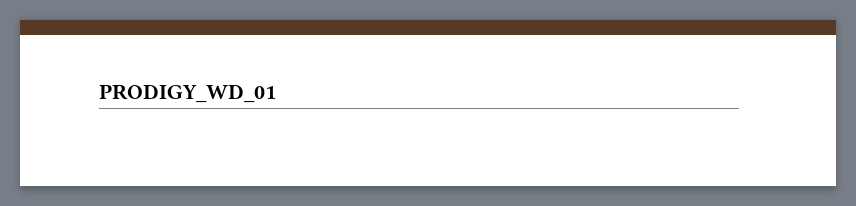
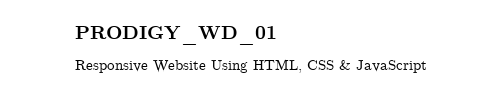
+ Responsive Website Using HTML, CSS & JavaScript

